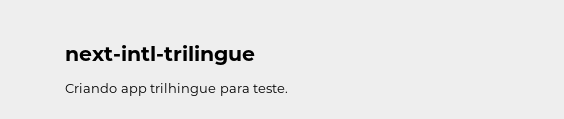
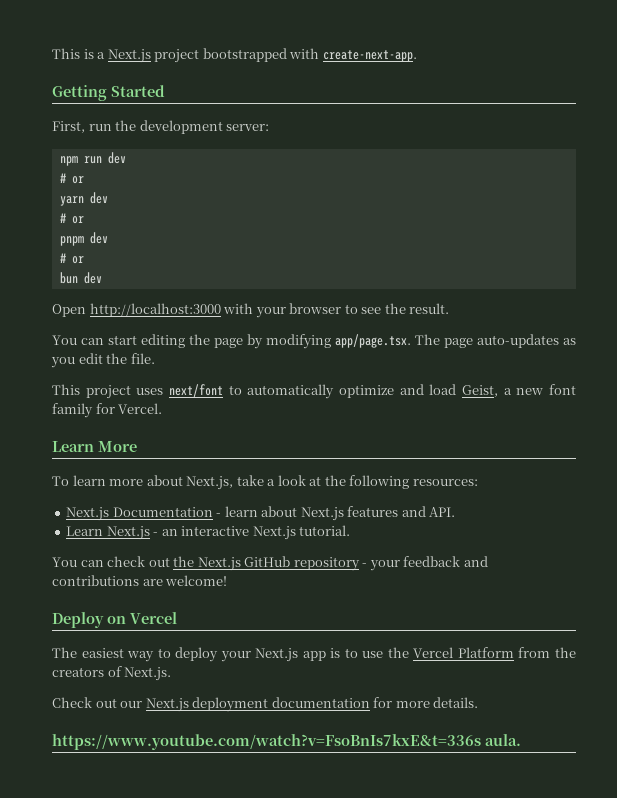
- next-intl-trilingue
- Criando app trilhingue para teste.
+ This is a Next.js project bootstrapped with create-next-app.
+ Getting Started
+ First, run the development server:
+ npm run dev
+ # or
+ yarn dev
+ # or
+ pnpm dev
+ # or
+ bun dev
+ Open http://localhost:3000 with your browser to see the result.
+ You can start editing the page by modifying app/page.tsx. The page auto-updates as you edit the file.
+ This project uses next/font to automatically optimize and load Geist, a new font family for Vercel.
+ Learn More
+ To learn more about Next.js, take a look at the following resources:
+ Next.js Documentation - learn about Next.js features and API.
+ Learn Next.js - an interactive Next.js tutorial.
+ You can check out the Next.js GitHub repository - your feedback and contributions are welcome!
+ Deploy on Vercel
+ The easiest way to deploy your Next.js app is to use the Vercel Platform from the creators of Next.js.
+ Check out our Next.js deployment documentation for more details.
+ https://www.youtube.com/watch?v=FsoBnIs7kxE&t=336s aula.

